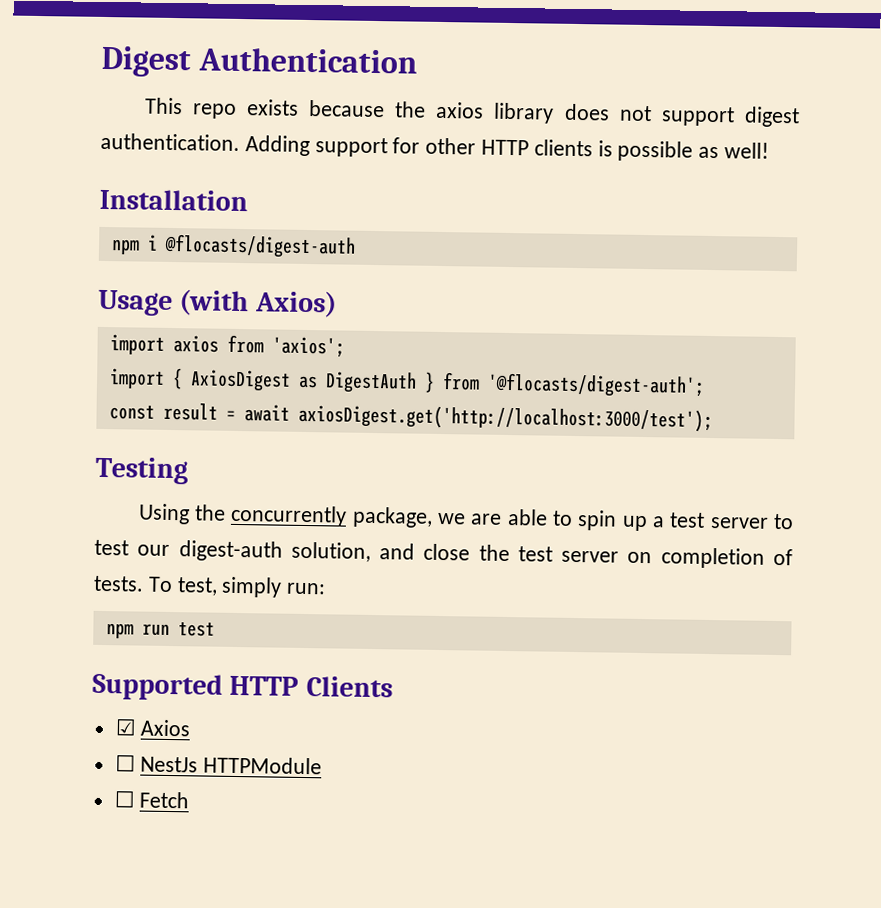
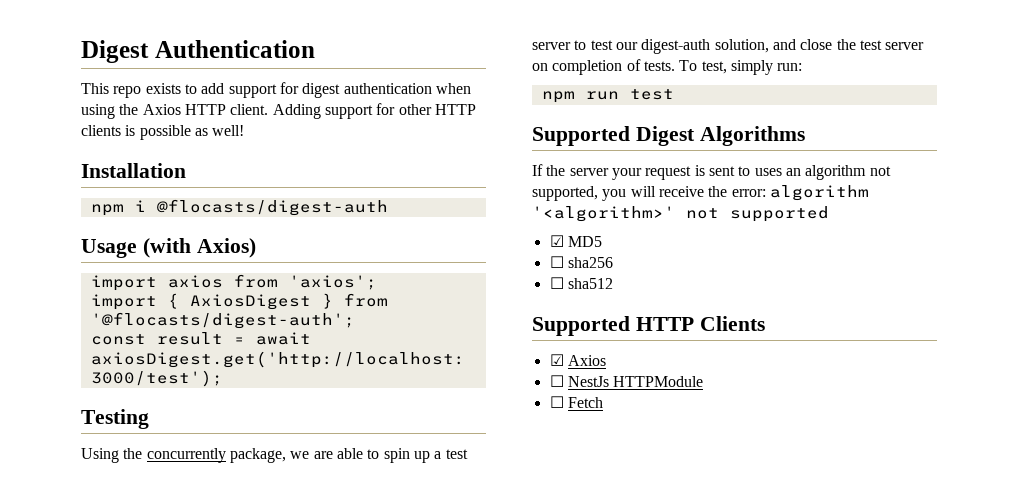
- This repo exists because the axios library does not support digest authentication.
+ This repo exists to add support for digest authentication when using the Axios HTTP client.
- import { AxiosDigest as DigestAuth } from '@flocasts/digest-auth';
+ import { AxiosDigest } from '@flocasts/digest-auth';
+ Supported Digest Algorithms
+ If the server your request is sent to uses an algorithm not supported, you will receive the error: algorithm '<algorithm>' not supported
+ ☑ MD5
+ ☐ sha256
+ ☐ sha512

